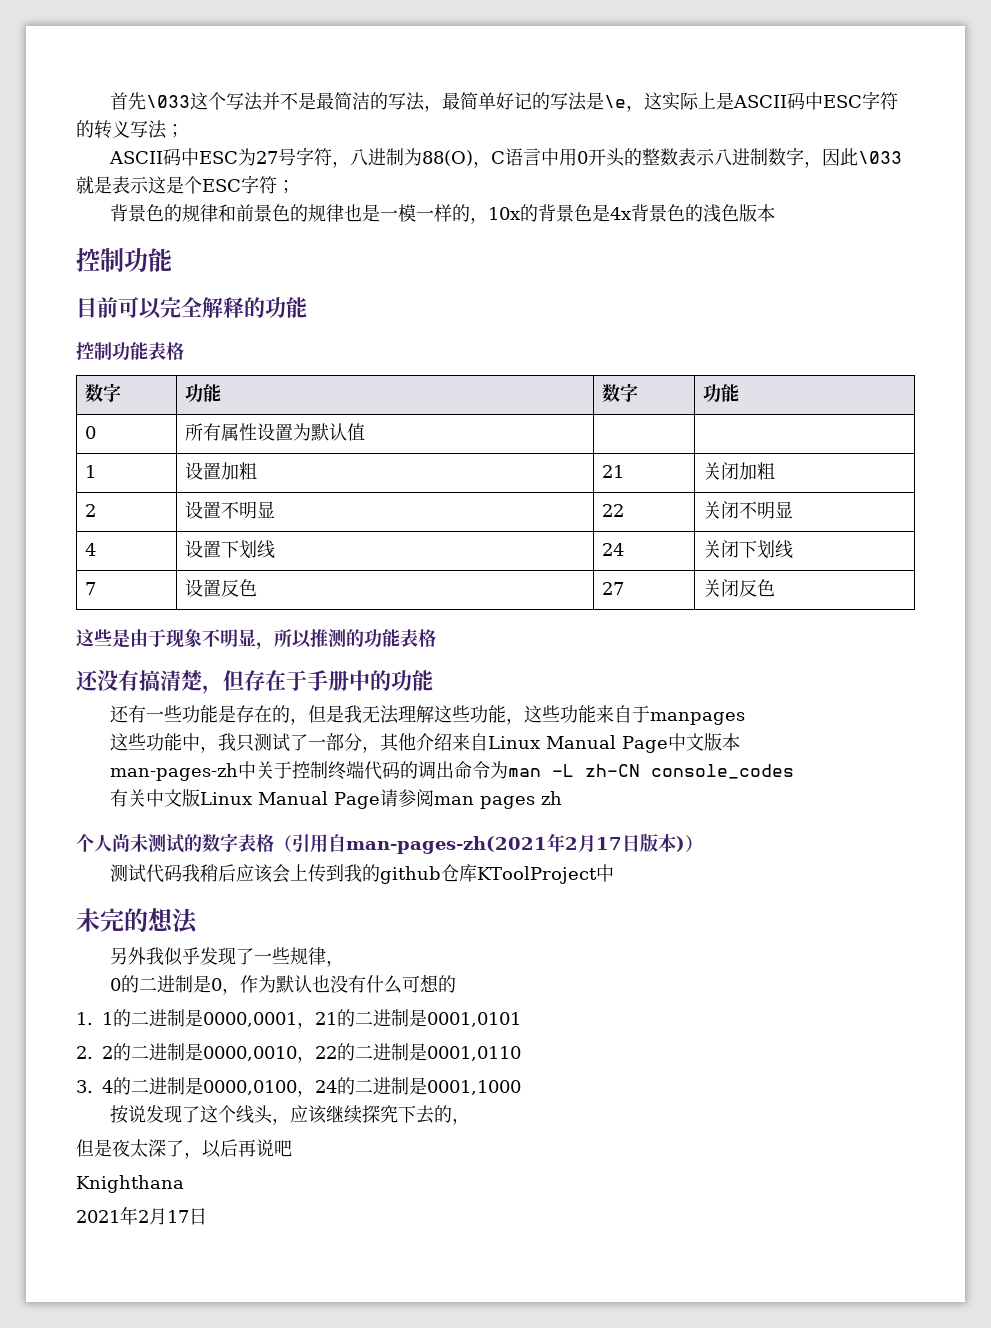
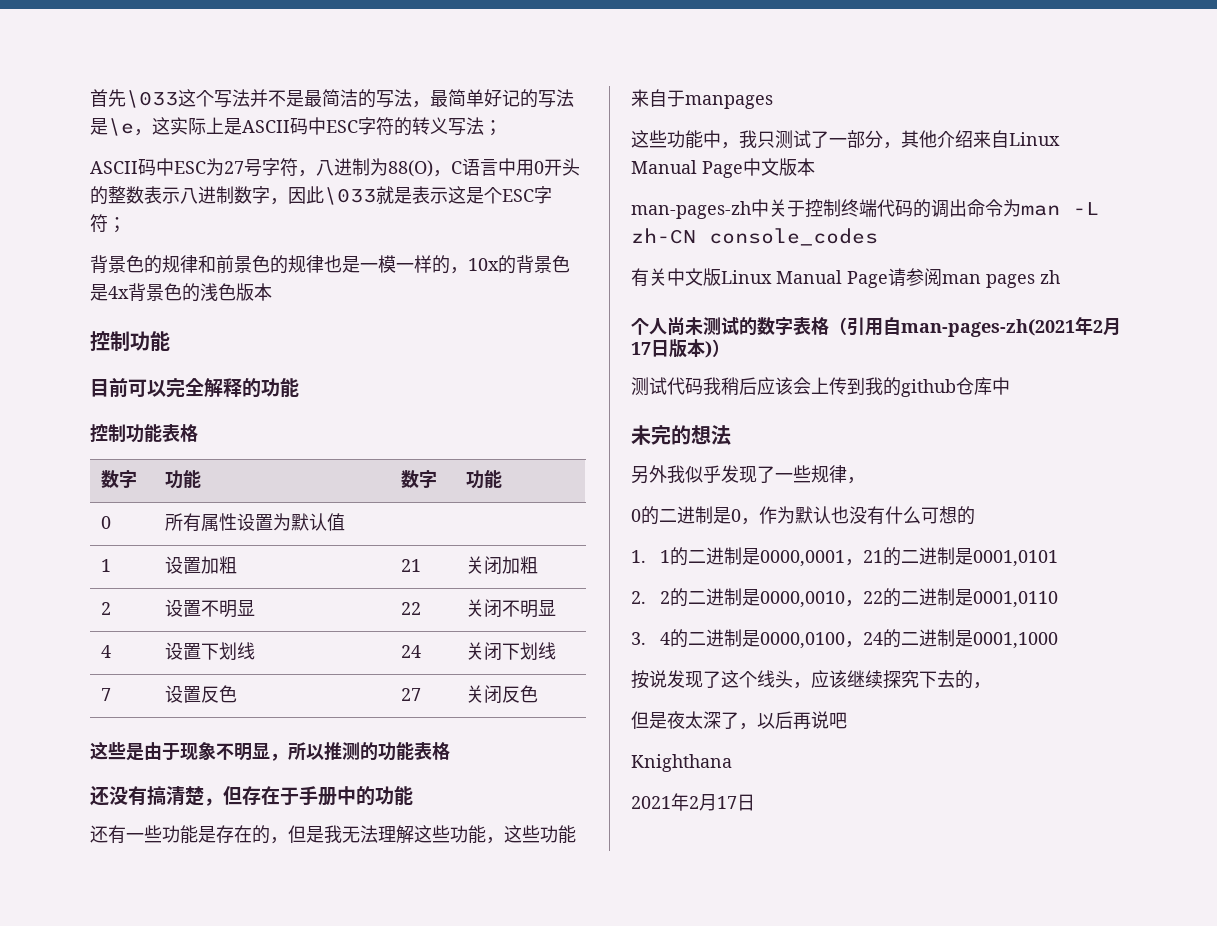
- 测试代码我稍后应该会上传到我的github仓库KToolProject中
+ 测试代码我稍后应该会上传到我的github仓库中

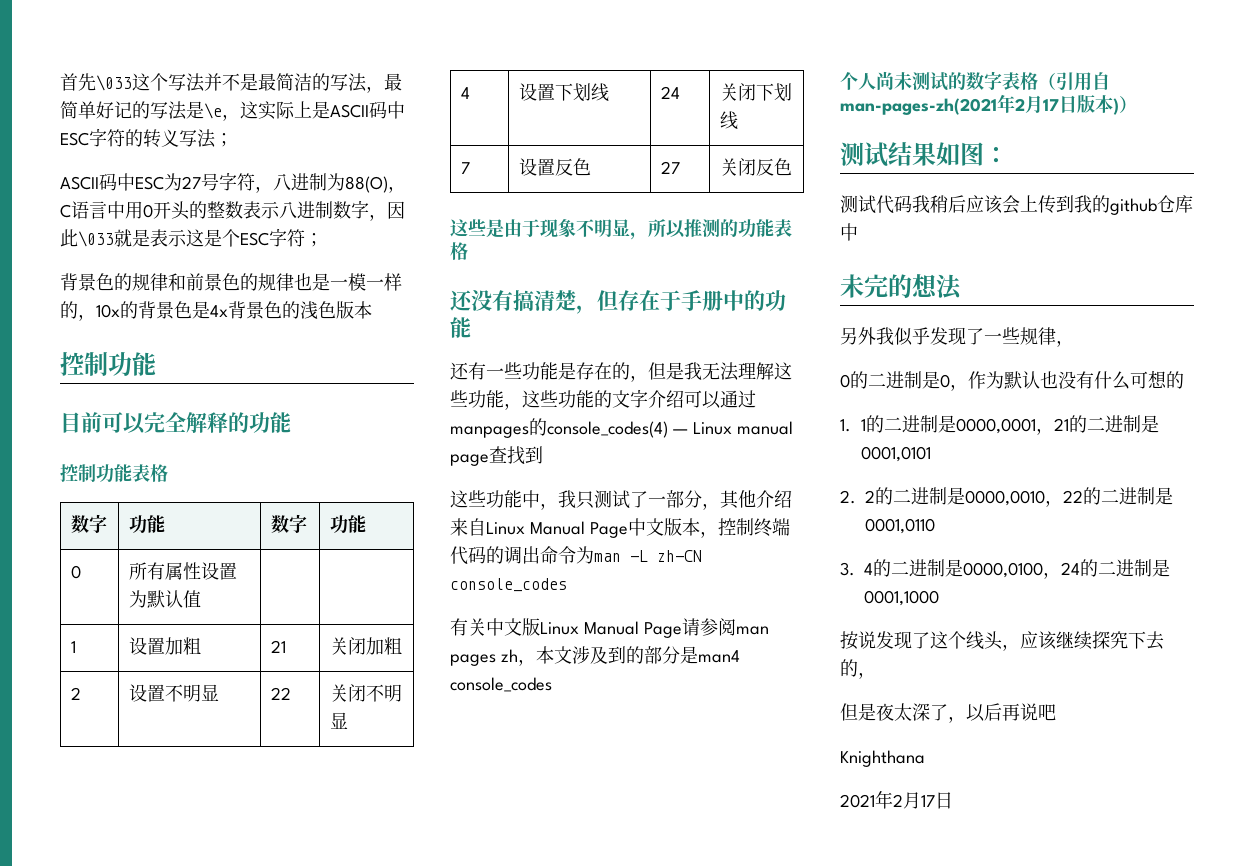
- 还有一些功能是存在的，但是我无法理解这些功能，这些功能来自于manpages
+ 还有一些功能是存在的，但是我无法理解这些功能，这些功能的文字介绍可以通过manpages的console_codes(4) — Linux manual page查找到
- 这些功能中，我只测试了一部分，其他介绍来自Linux Manual Page中文版本
- man-pages-zh中关于控制终端代码的调出命令为man -L zh-CN console_codes
+ 这些功能中，我只测试了一部分，其他介绍来自Linux Manual Page中文版本，控制终端代码的调出命令为man -L zh-CN console_codes
- 有关中文版Linux Manual Page请参阅man pages zh
+ 有关中文版Linux Manual Page请参阅man pages zh，本文涉及到的部分是man4 console_codes
+ 测试结果如图：

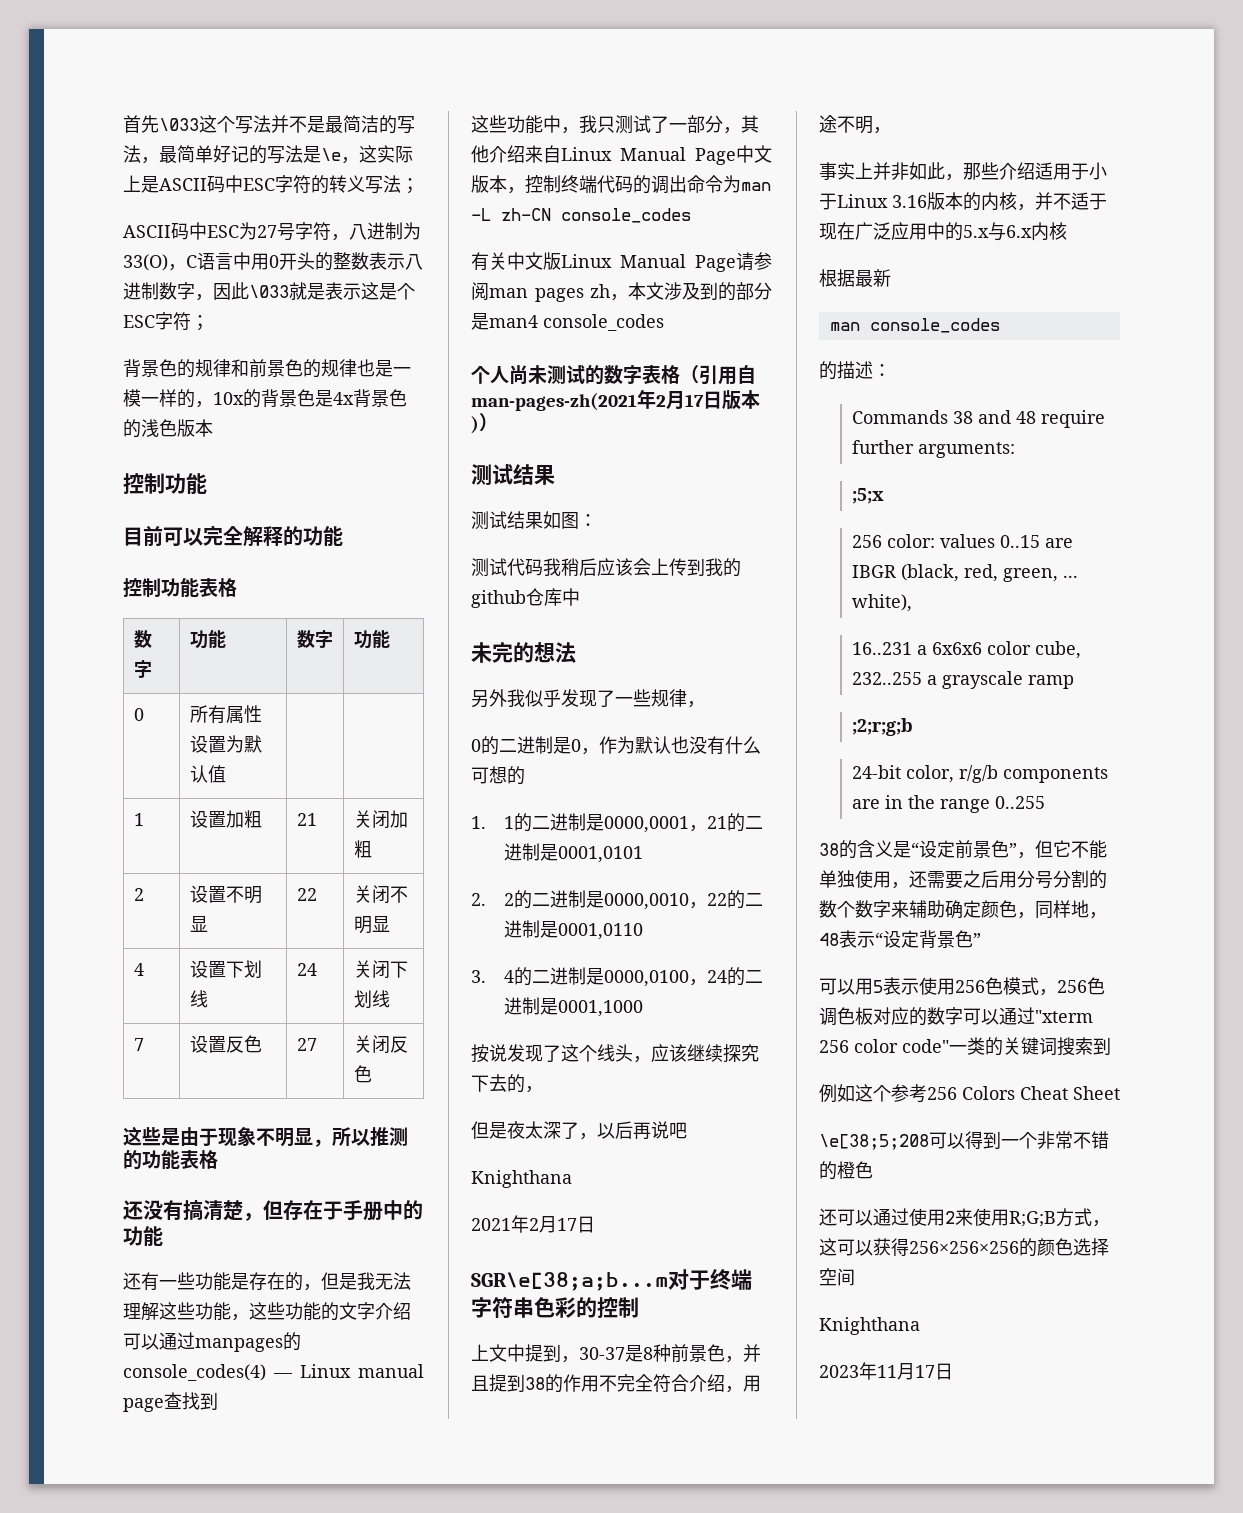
- ASCII码中ESC为27号字符，八进制为88(O)，C语言中用0开头的整数表示八进制数字，因此\033就是表示这是个ESC字符；
+ ASCII码中ESC为27号字符，八进制为33(O)，C语言中用0开头的整数表示八进制数字，因此\033就是表示这是个ESC字符；
  个人尚未测试的数字表格（引用自man-pages-zh(2021年2月17日版本)）
+ 测试结果
+ SGR\e[38;a;b...m对于终端字符串色彩的控制
+ 上文中提到，30-37是8种前景色，并且提到38的作用不完全符合介绍，用途不明，
+ 事实上并非如此，那些介绍适用于小于Linux 3.16版本的内核，并不适于现在广泛应用中的5.x与6.x内核
+ 根据最新
+ man console_codes
+ 的描述：
+ Commands 38 and 48 require further arguments:
+ ;5;x
+ 256 color: values 0..15 are IBGR (black, red, green, ... white),
+ 16..231 a 6x6x6 color cube, 232..255 a grayscale ramp
+ ;2;r;g;b
+ 24-bit color, r/g/b components are in the range 0..255
+ 38的含义是“设定前景色”，但它不能单独使用，还需要之后用分号分割的数个数字来辅助确定颜色，同样地，48表示“设定背景色”
+ 可以用5表示使用256色模式，256色调色板对应的数字可以通过"xterm 256 color code"一类的关键词搜索到
+ 例如这个参考256 Colors Cheat Sheet
+ \e[38;5;208可以得到一个非常不错的橙色
+ 还可以通过使用2来使用R;G;B方式，这可以获得256×256×256的颜色选择空间
+ Knighthana
+ 2023年11月17日

